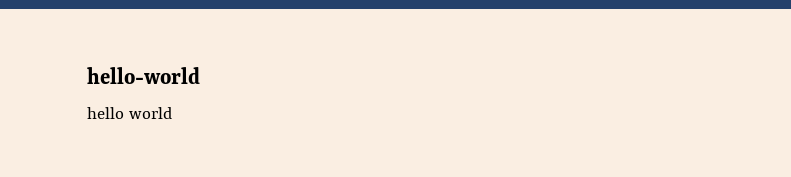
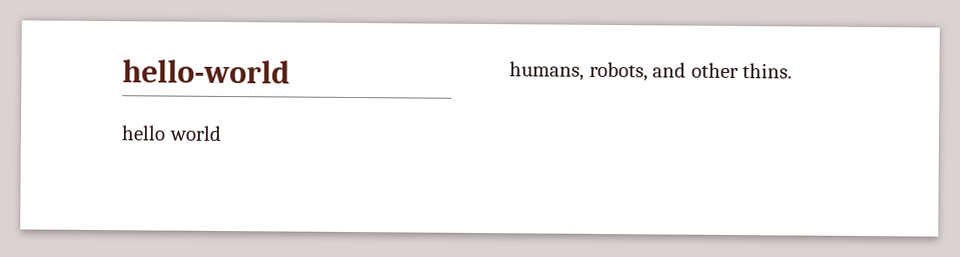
+ humans, robots, and other thins.

